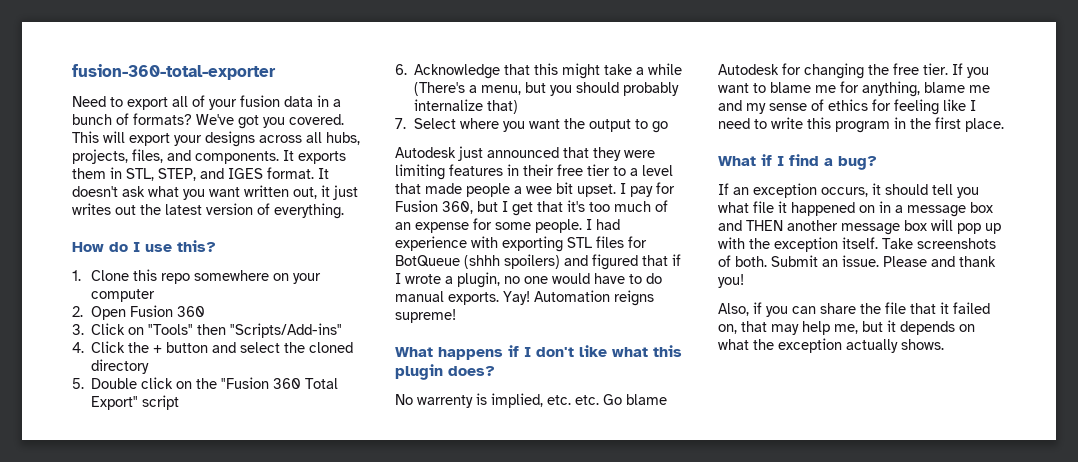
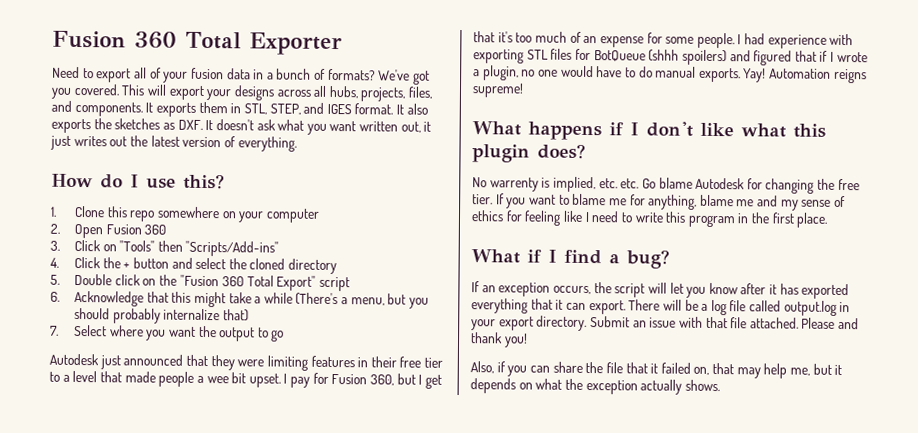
- fusion-360-total-exporter
+ Fusion 360 Total Exporter
- It doesn't ask what you want written out, it just writes out the latest version of everything.
+ It also exports the sketches as DXF. It doesn't ask what you want written out, it just writes out the latest version of everything.
- If an exception occurs, it should tell you what file it happened on in a message box and THEN another message box will pop up with the exception itself. Take screenshots of both. Submit an issue.
+ If an exception occurs, the script will let you know after it has exported everything that it can export. There will be a log file called output.log in your export directory. Submit an issue with that file attached.

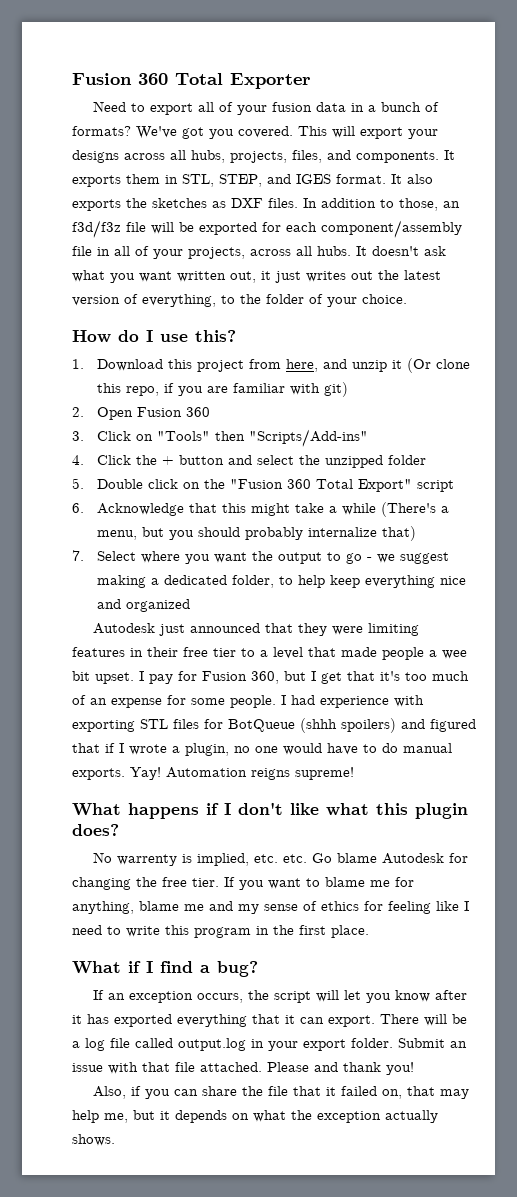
- It also exports the sketches as DXF. It doesn't ask what you want written out, it just writes out the latest version of everything.
+ It also exports the sketches as DXF files. In addition to those, an f3d/f3z file will be exported for each component/assembly file in all of your projects, across all hubs. It doesn't ask what you want written out, it just writes out the latest version of everything, to the folder of your choice.
- 1. Clone this repo somewhere on your computer
+ 1. Download this project from here, and unzip it (Or clone this repo, if you are familiar with git)
- 4. Click the + button and select the cloned directory
+ 4. Click the + button and select the unzipped folder
- 7. Select where you want the output to go
+ 7. Select where you want the output to go - we suggest making a dedicated folder, to help keep everything nice and organized
- There will be a log file called output.log in your export directory.
+ There will be a log file called output.log in your export folder.

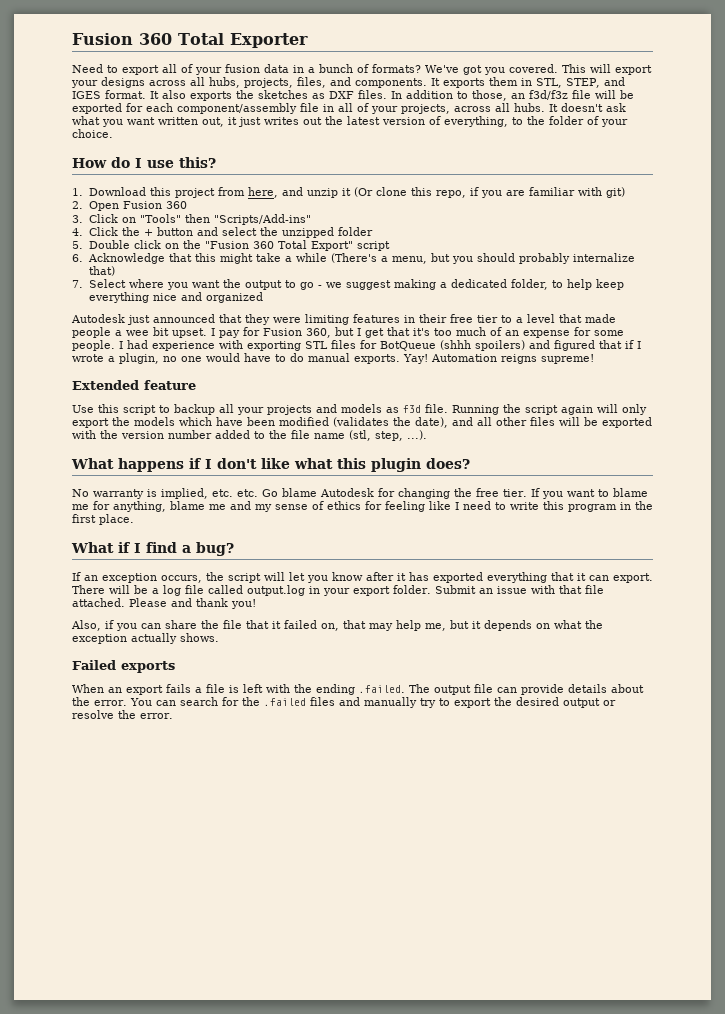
+ Extended feature
+ Use this script to backup all your projects and models as f3d file. Running the script again will only export the models which have been modified (validates the date), and all other files will be exported with the version number added to the file name (stl, step, ...).
- No warrenty is implied, etc. etc. Go blame Autodesk for changing the free tier.
+ No warranty is implied, etc. etc. Go blame Autodesk for changing the free tier.
+ Failed exports
+ When an export fails a file is left with the ending .failed. The output file can provide details about the error. You can search for the .failed files and manually try to export the desired output or resolve the error.

